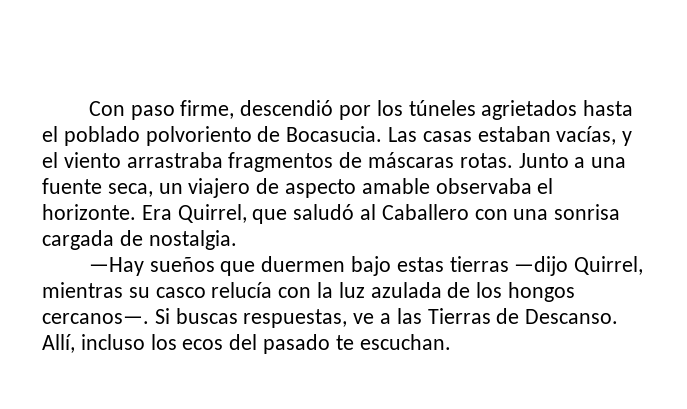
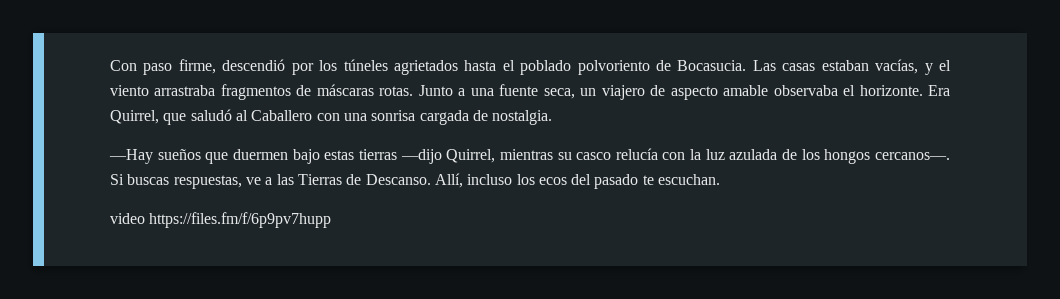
+ video https://files.fm/f/6p9pv7hupp

